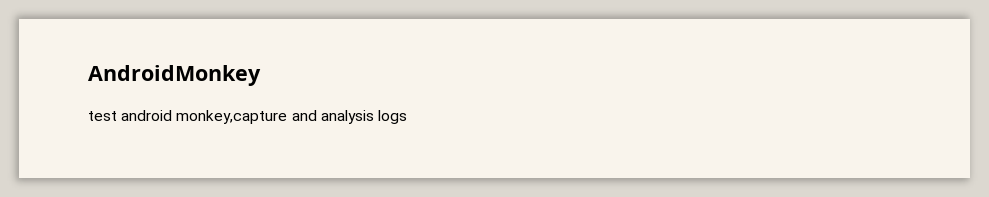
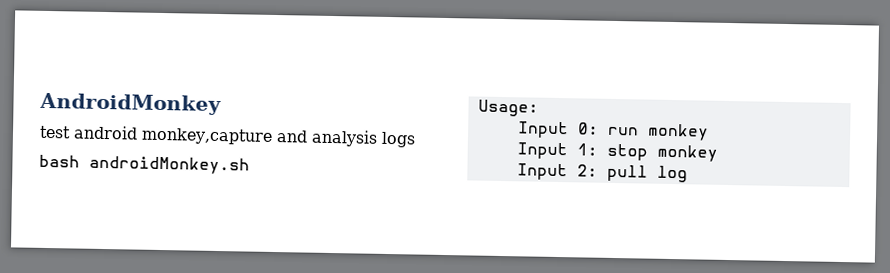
+ bash androidMonkey.sh
+ Usage:
+ Input 0: run monkey
+ Input 1: stop monkey
+ Input 2: pull log

